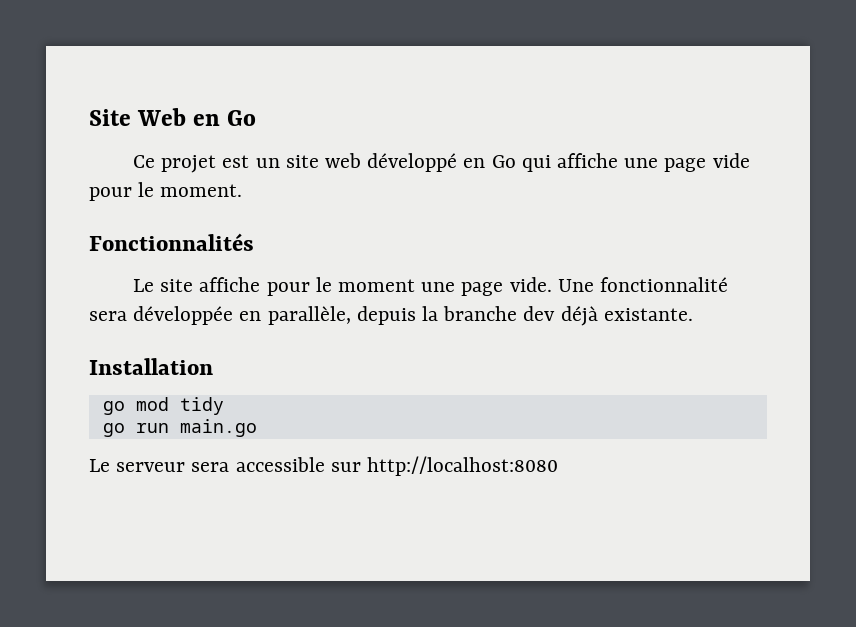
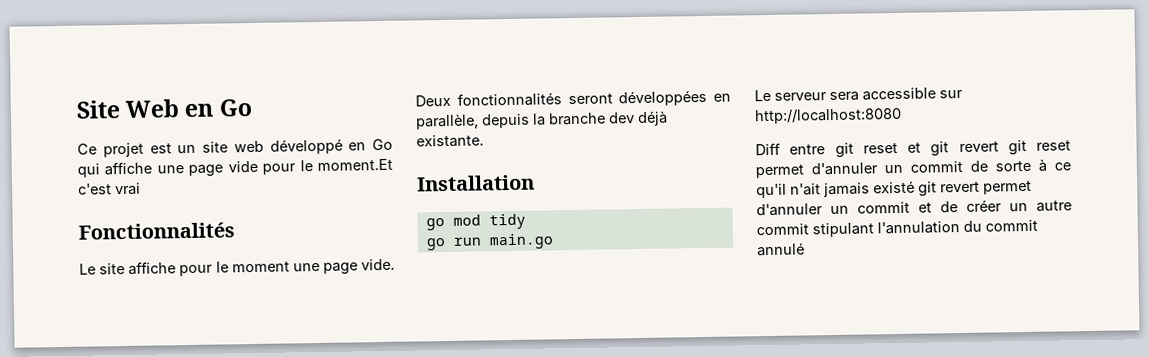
- Ce projet est un site web développé en Go qui affiche une page vide pour le moment.
+ Ce projet est un site web développé en Go qui affiche une page vide pour le moment.Et c'est vrai
- Une fonctionnalité sera développée en parallèle, depuis la branche dev déjà existante.
+ Deux fonctionnalités seront développées en parallèle, depuis la branche dev déjà existante.
+ Diff entre git reset et git revert git reset permet d'annuler un commit de sorte à ce qu'il n'ait jamais existé git revert permet d'annuler un commit et de créer un autre commit stipulant l'annulation du commit annulé

